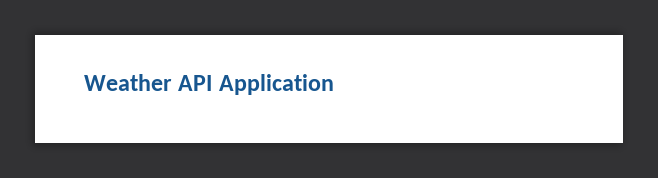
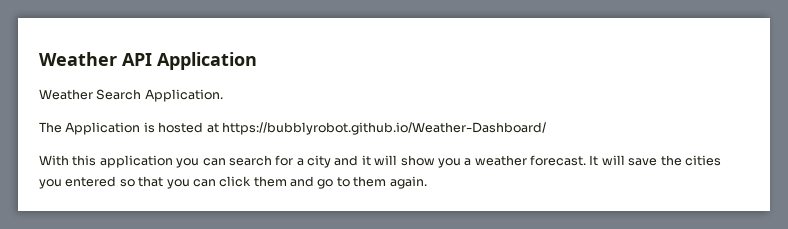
+ Weather Search Application.
+ The Application is hosted at https://bubblyrobot.github.io/Weather-Dashboard/
+ With this application you can search for a city and it will show you a weather forecast. It will save the cities you entered so that you can click them and go to them again.

